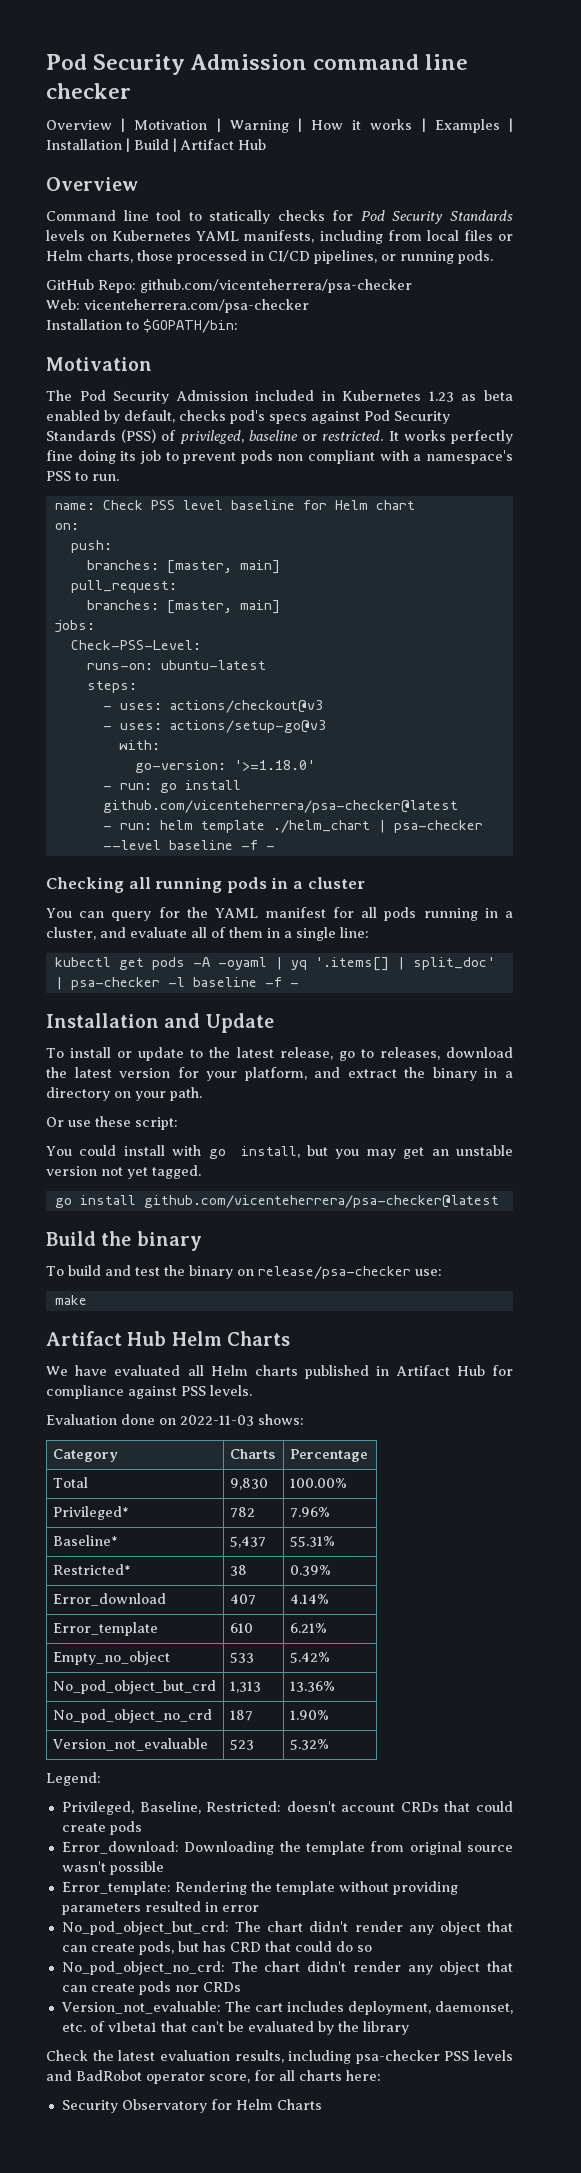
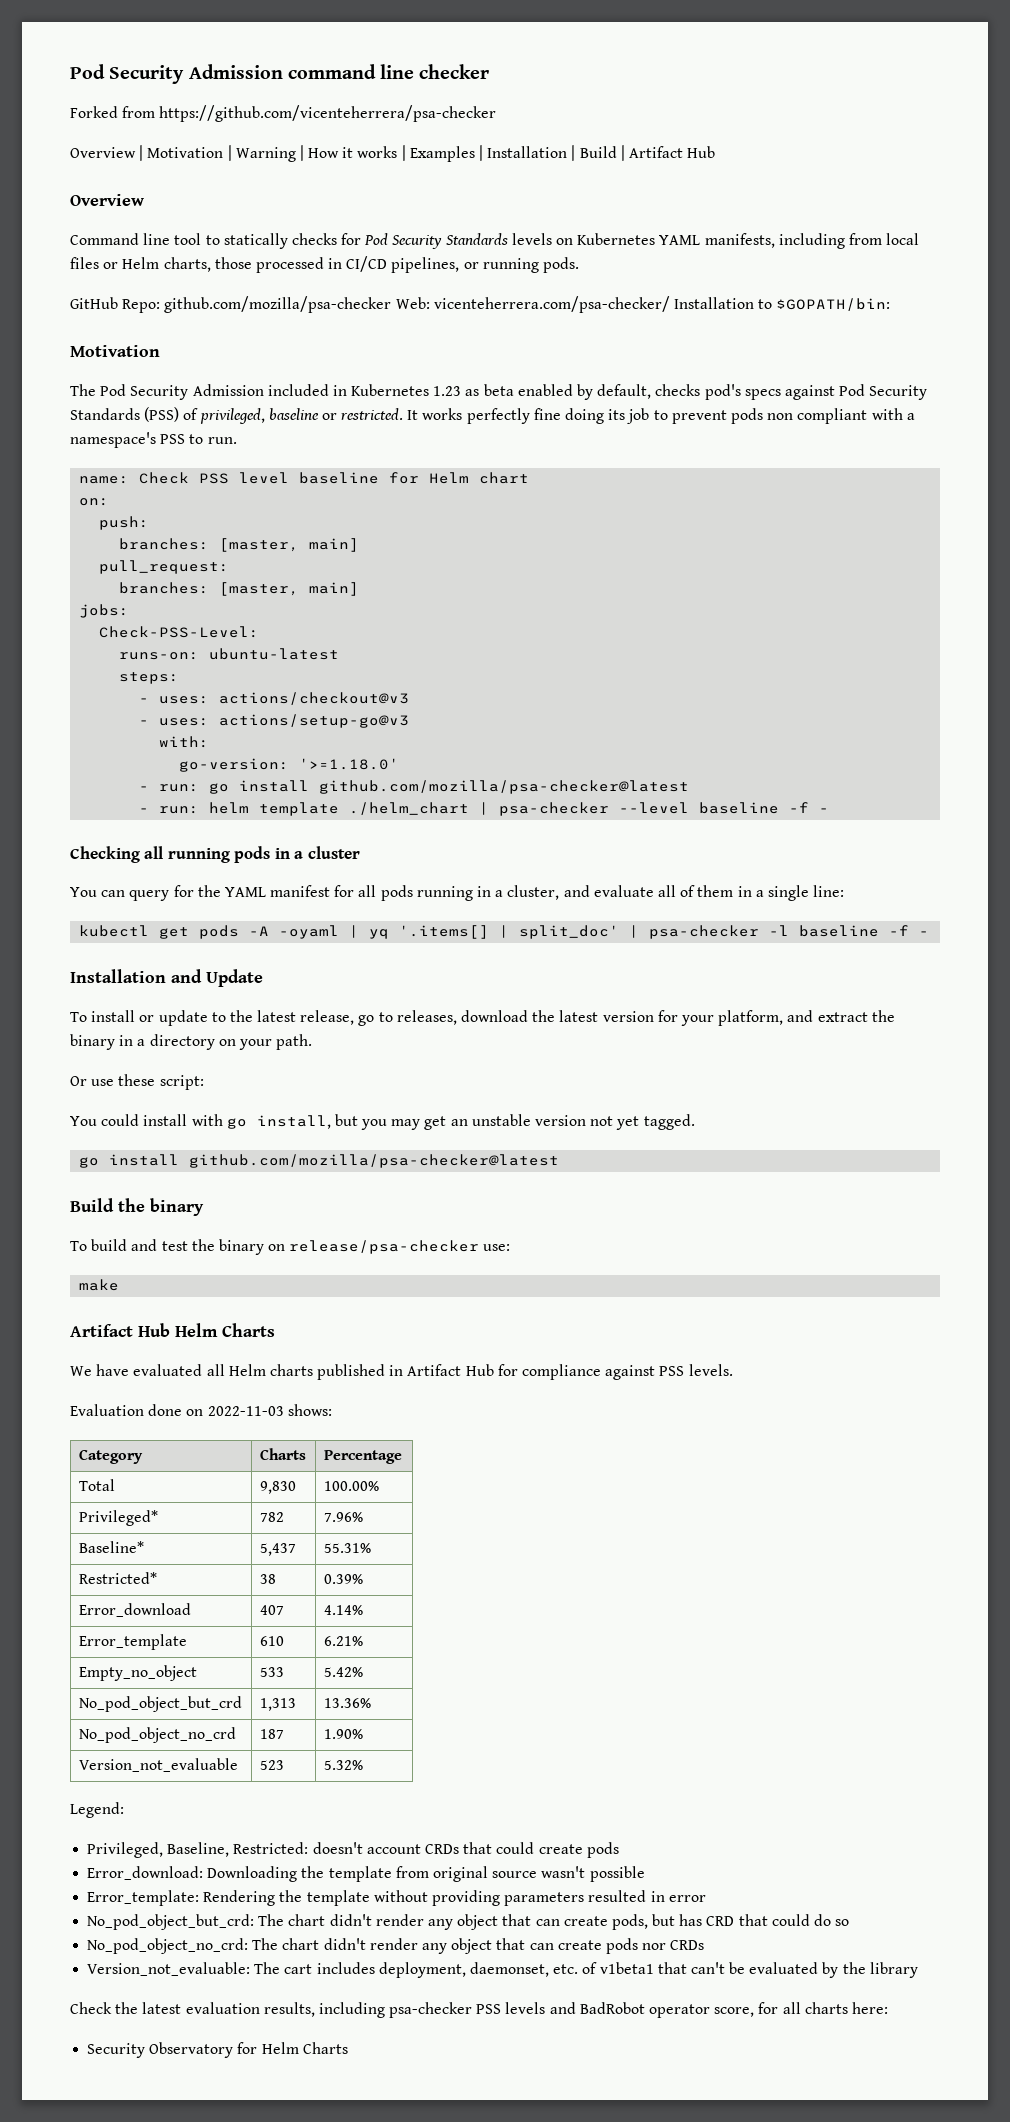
+ Forked from https://github.com/vicenteherrera/psa-checker
- GitHub Repo: github.com/vicenteherrera/psa-checker
- Web: vicenteherrera.com/psa-checker
- Installation to $GOPATH/bin:
+ GitHub Repo: github.com/mozilla/psa-checker Web: vicenteherrera.com/psa-checker/ Installation to $GOPATH/bin:
- - run: go install github.com/vicenteherrera/psa-checker@latest
+ - run: go install github.com/mozilla/psa-checker@latest
  You could install with go install, but you may get an unstable version not yet tagged.
- go install github.com/vicenteherrera/psa-checker@latest
+ go install github.com/mozilla/psa-checker@latest

